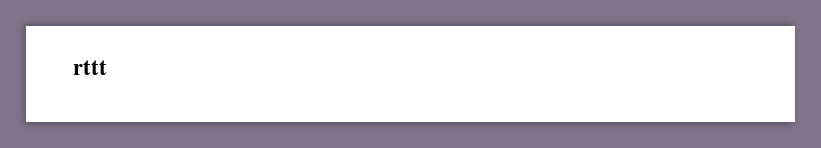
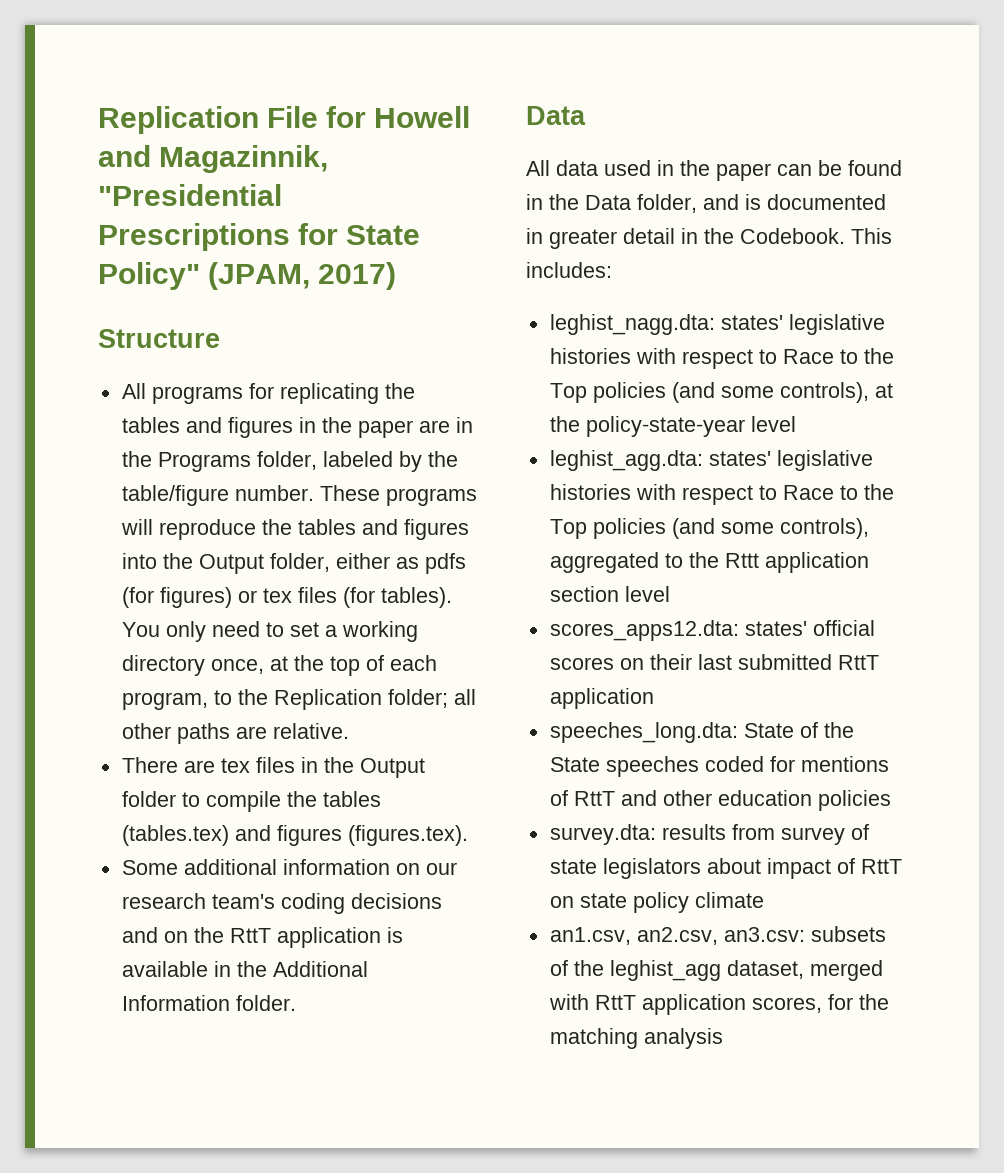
- rttt
+ Replication File for Howell and Magazinnik, "Presidential Prescriptions for State Policy" (JPAM, 2017)
+ Structure
+ All programs for replicating the tables and figures in the paper are in the Programs folder, labeled by the table/figure number. These programs will reproduce the tables and figures into the Output folder, either as pdfs (for figures) or tex files (for tables). You only need to set a working directory once, at the top of each program, to the Replication folder; all other paths are relative.
+ There are tex files in the Output folder to compile the tables (tables.tex) and figures (figures.tex).
+ Some additional information on our research team's coding decisions and on the RttT application is available in the Additional Information folder.
+ Data
+ All data used in the paper can be found in the Data folder, and is documented in greater detail in the Codebook. This includes:
+ leghist_nagg.dta: states' legislative histories with respect to Race to the Top policies (and some controls), at the policy-state-year level
+ leghist_agg.dta: states' legislative histories with respect to Race to the Top policies (and some controls), aggregated to the Rttt application section level
+ scores_apps12.dta: states' official scores on their last submitted RttT application
+ speeches_long.dta: State of the State speeches coded for mentions of RttT and other education policies
+ survey.dta: results from survey of state legislators about impact of RttT on state policy climate
+ an1.csv, an2.csv, an3.csv: subsets of the leghist_agg dataset, merged with RttT application scores, for the matching analysis

